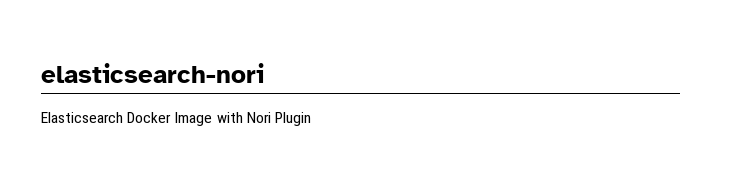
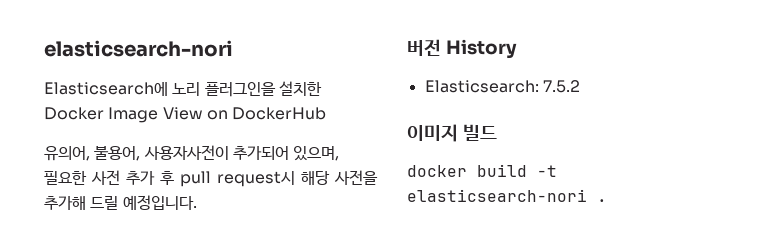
- Elasticsearch Docker Image with Nori Plugin
+ Elasticsearch에 노리 플러그인을 설치한 Docker Image View on DockerHub
+ 유의어, 불용어, 사용자사전이 추가되어 있으며, 필요한 사전 추가 후 pull request시 해당 사전을 추가해 드릴 예정입니다.
+ 버전 History
+ Elasticsearch: 7.5.2
+ 이미지 빌드
+ docker build -t elasticsearch-nori .

